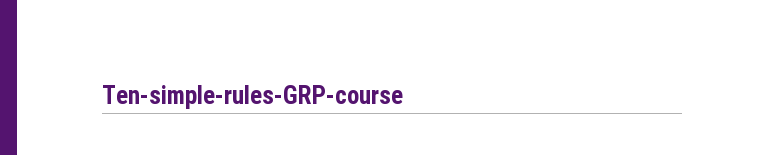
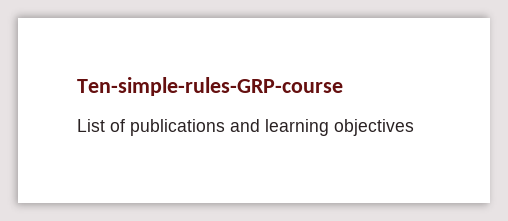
+ List of publications and learning objectives

